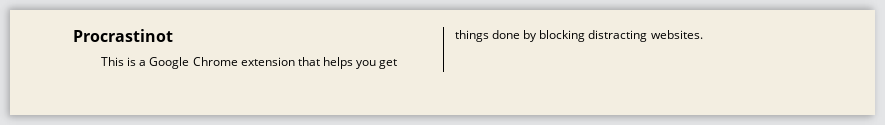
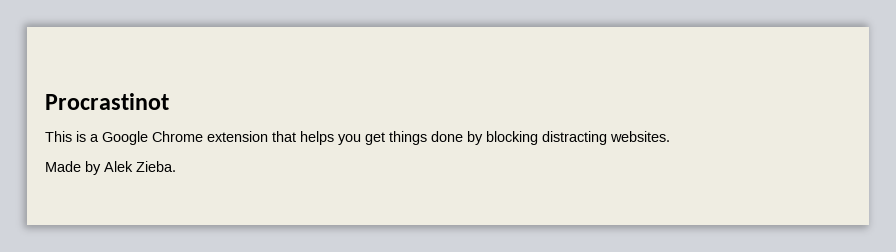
+ Made by Alek Zieba.

